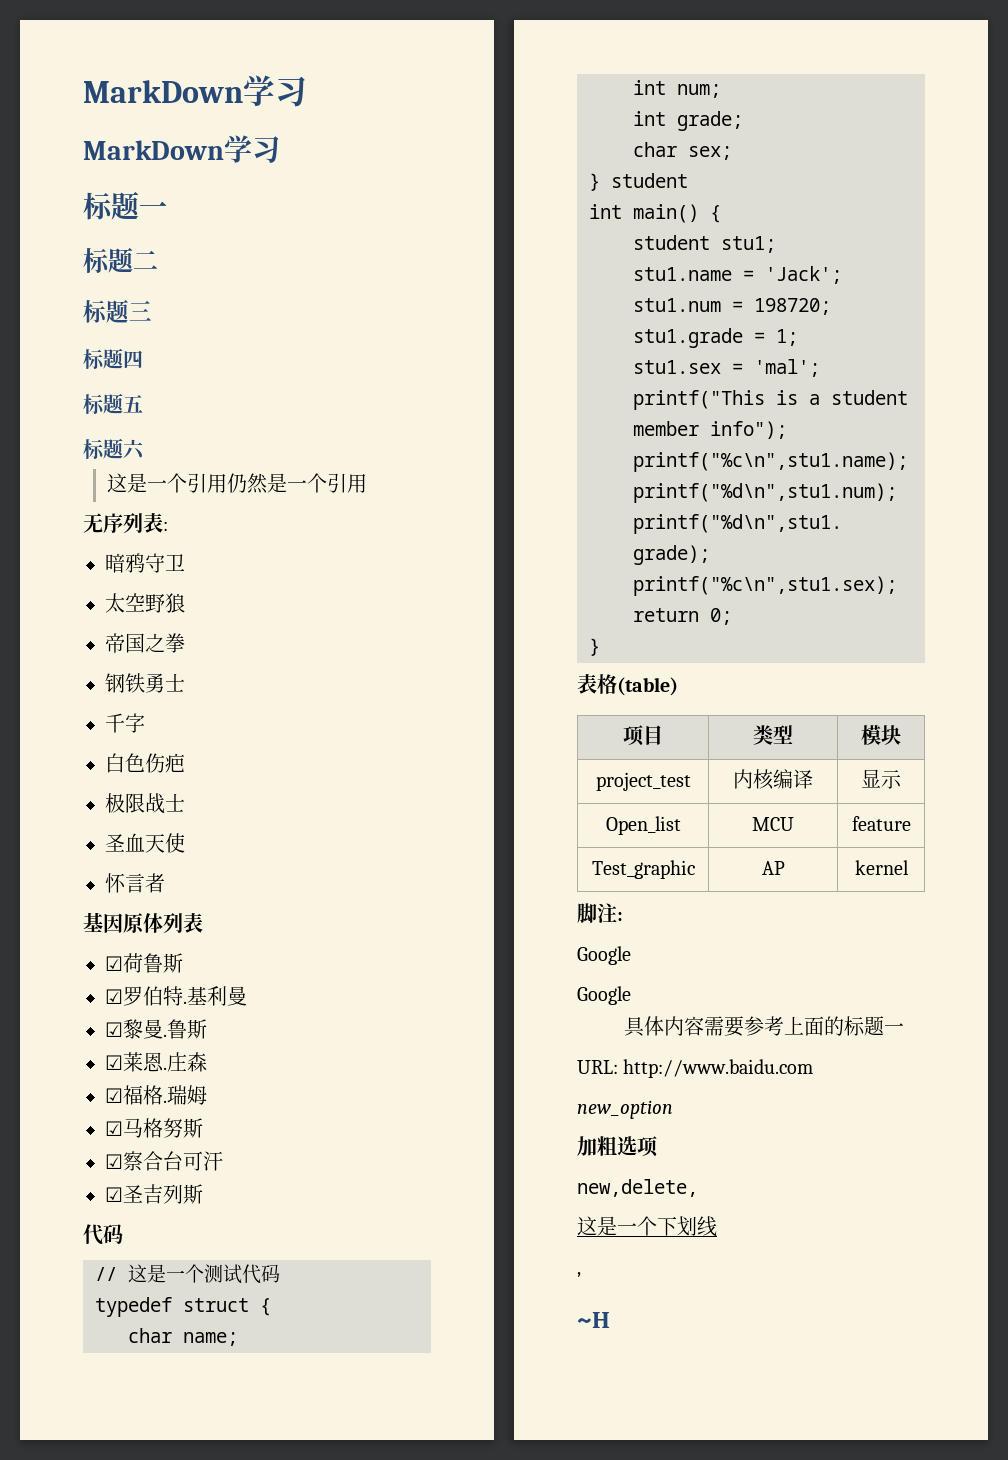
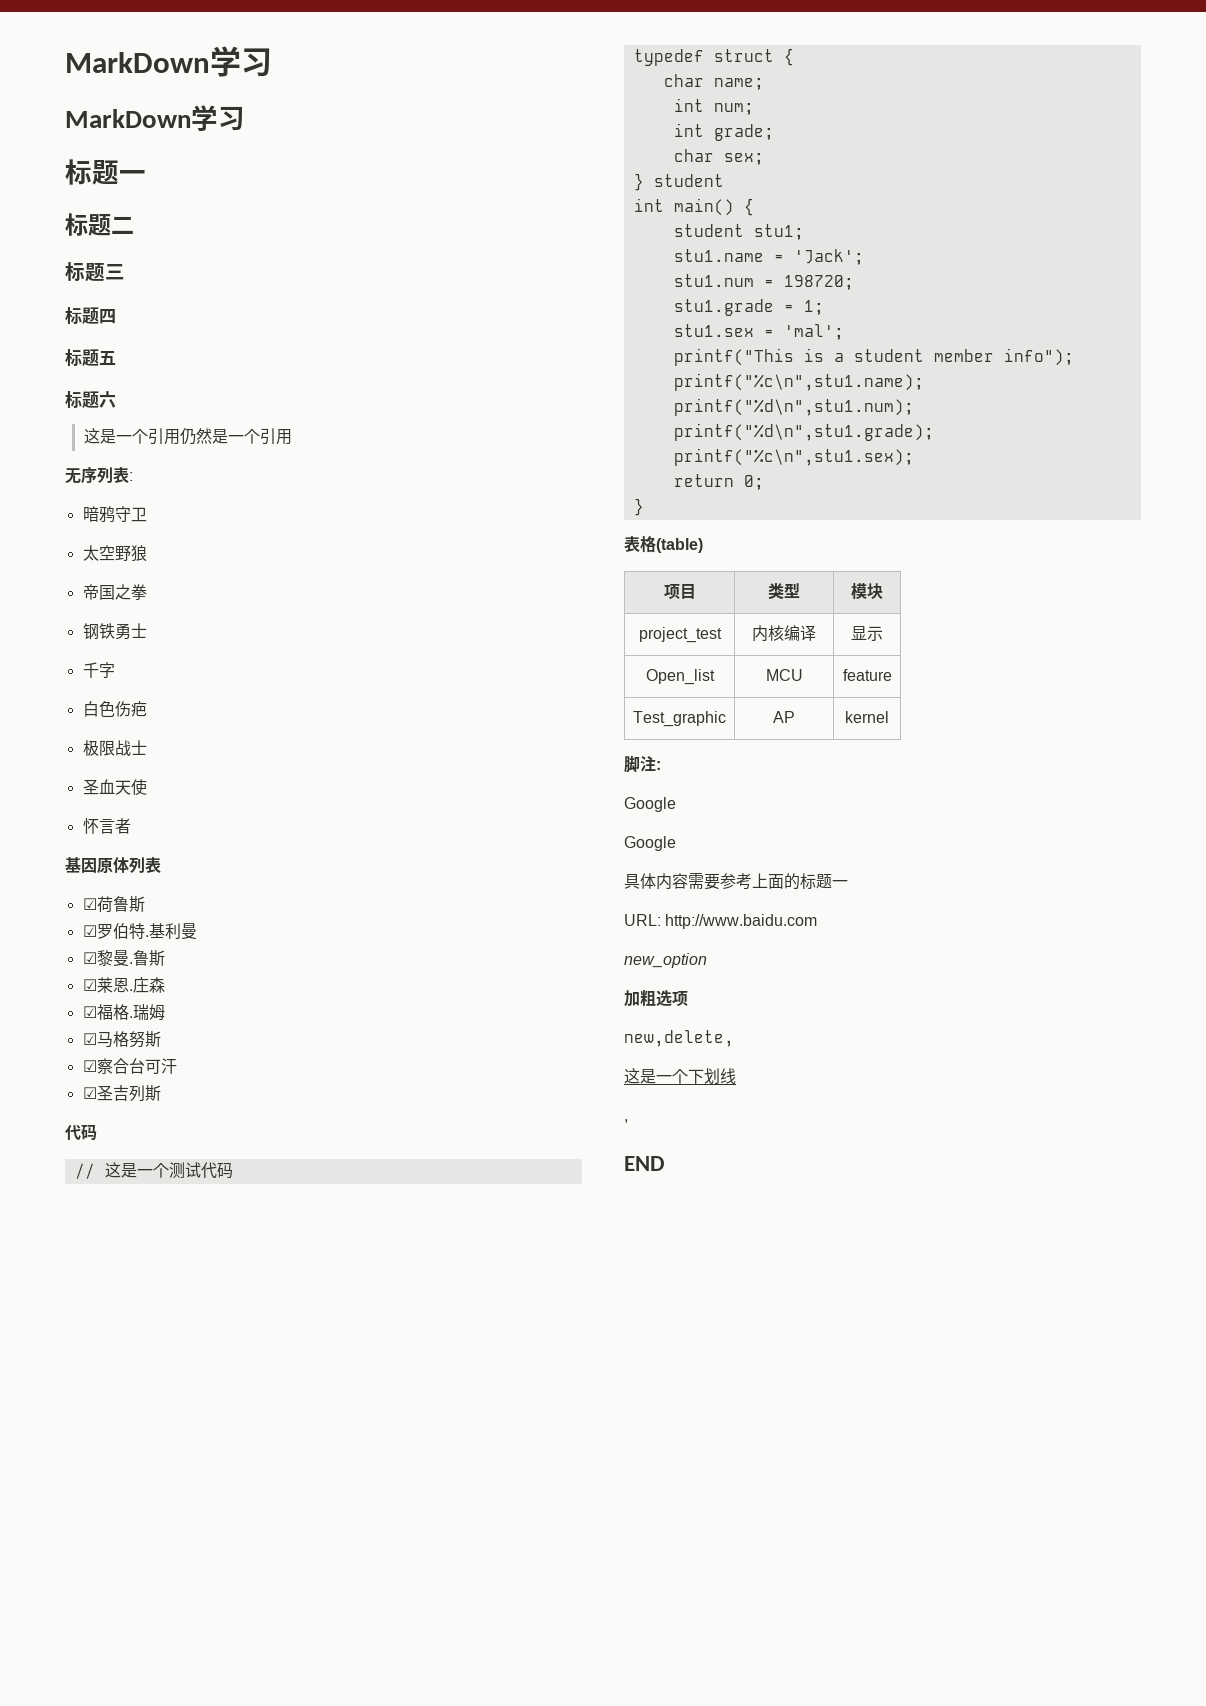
- ~H
+ END

